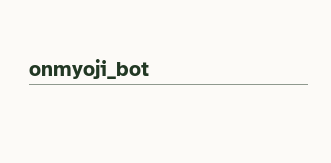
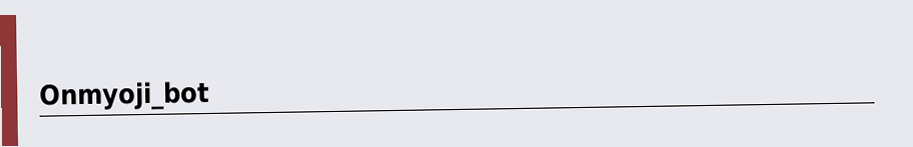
- onmyoji_bot
+ Onmyoji_bot

